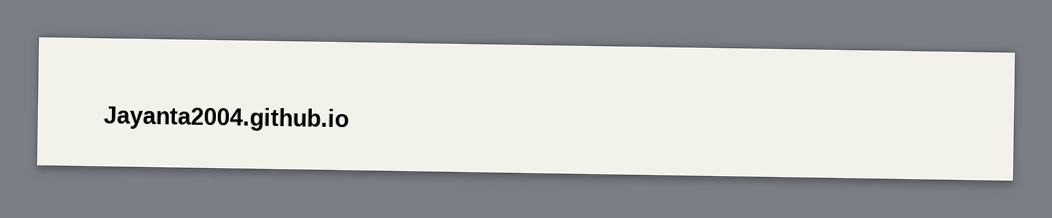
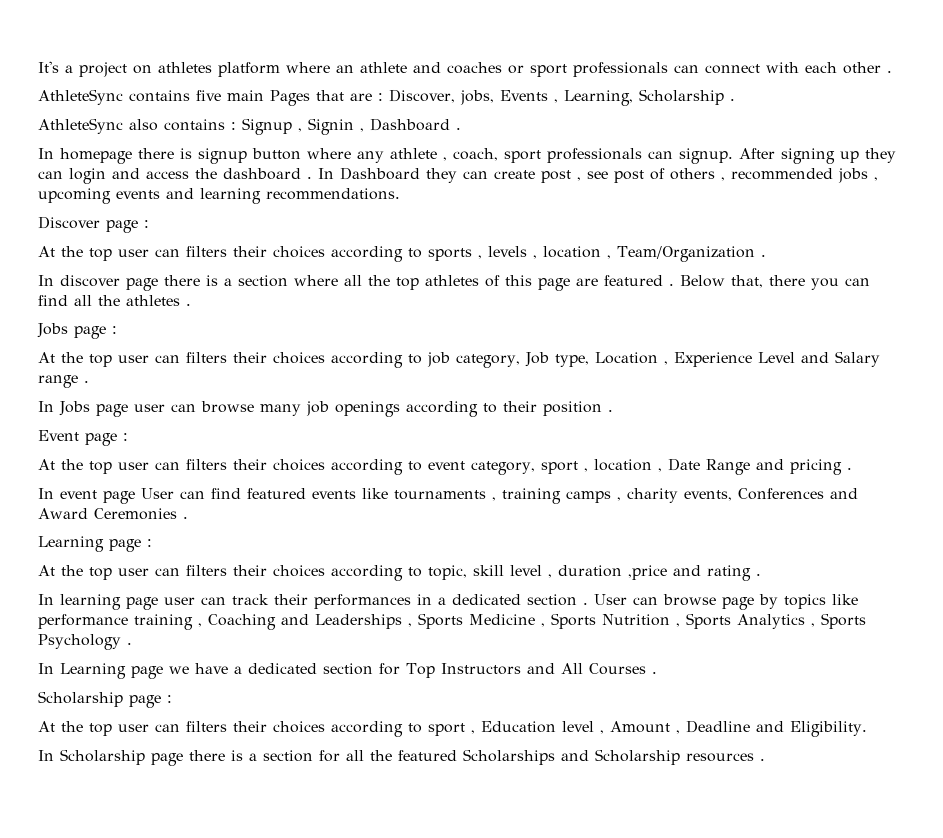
- Jayanta2004.github.io
+ It's a project on athletes platform where an athlete and coaches or sport professionals can connect with each other .
+ AthleteSync contains five main Pages that are : Discover, jobs, Events , Learning, Scholarship .
+ AthleteSync also contains : Signup , Signin , Dashboard .
+ In homepage there is signup button where any athlete , coach, sport professionals can signup. After signing up they can login and access the dashboard . In Dashboard they can create post , see post of others , recommended jobs , upcoming events and learning recommendations.
+ Discover page :
+ At the top user can filters their choices according to sports , levels , location , Team/Organization .
+ In discover page there is a section where all the top athletes of this page are featured . Below that, there you can find all the athletes .
+ Jobs page :
+ At the top user can filters their choices according to job category, Job type, Location , Experience Level and Salary range .
+ In Jobs page user can browse many job openings according to their position .
+ Event page :
+ At the top user can filters their choices according to event category, sport , location , Date Range and pricing .
+ In event page User can find featured events like tournaments , training camps , charity events, Conferences and Award Ceremonies .
+ Learning page :
+ At the top user can filters their choices according to topic, skill level , duration ,price and rating .
+ In learning page user can track their performances in a dedicated section . User can browse page by topics like performance training , Coaching and Leaderships , Sports Medicine , Sports Nutrition , Sports Analytics , Sports Psychology .
+ In Learning page we have a dedicated section for Top Instructors and All Courses .
+ Scholarship page :
+ At the top user can filters their choices according to sport , Education level , Amount , Deadline and Eligibility.
+ In Scholarship page there is a section for all the featured Scholarships and Scholarship resources .

